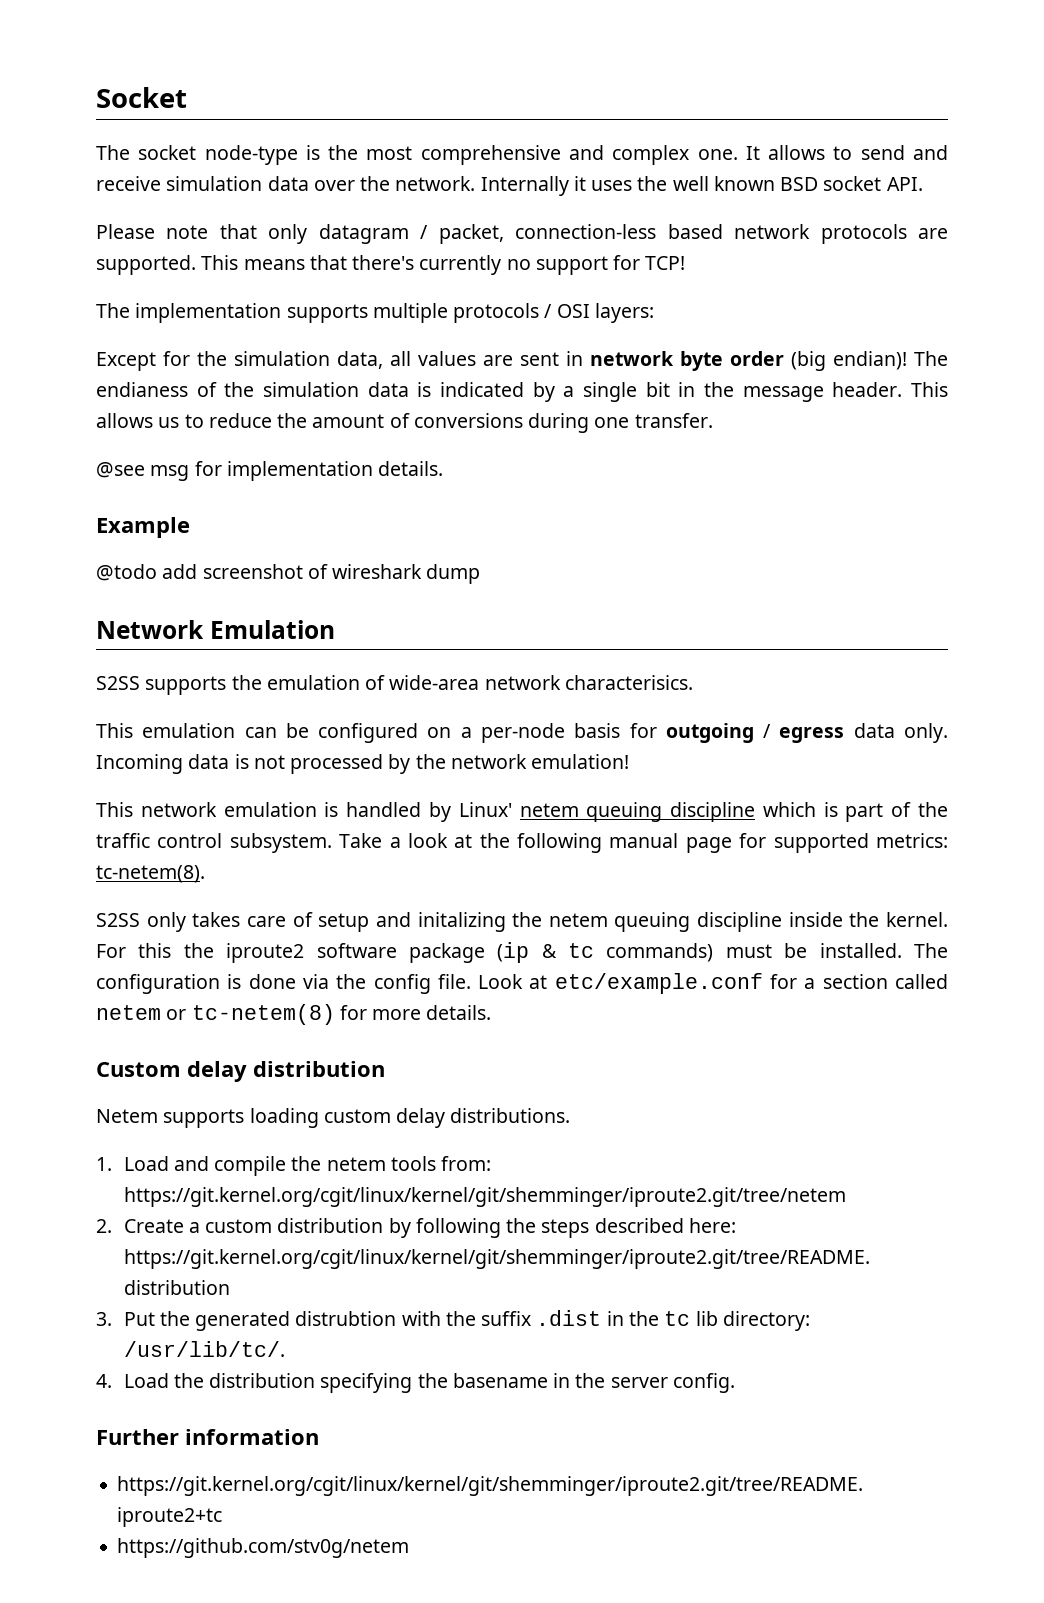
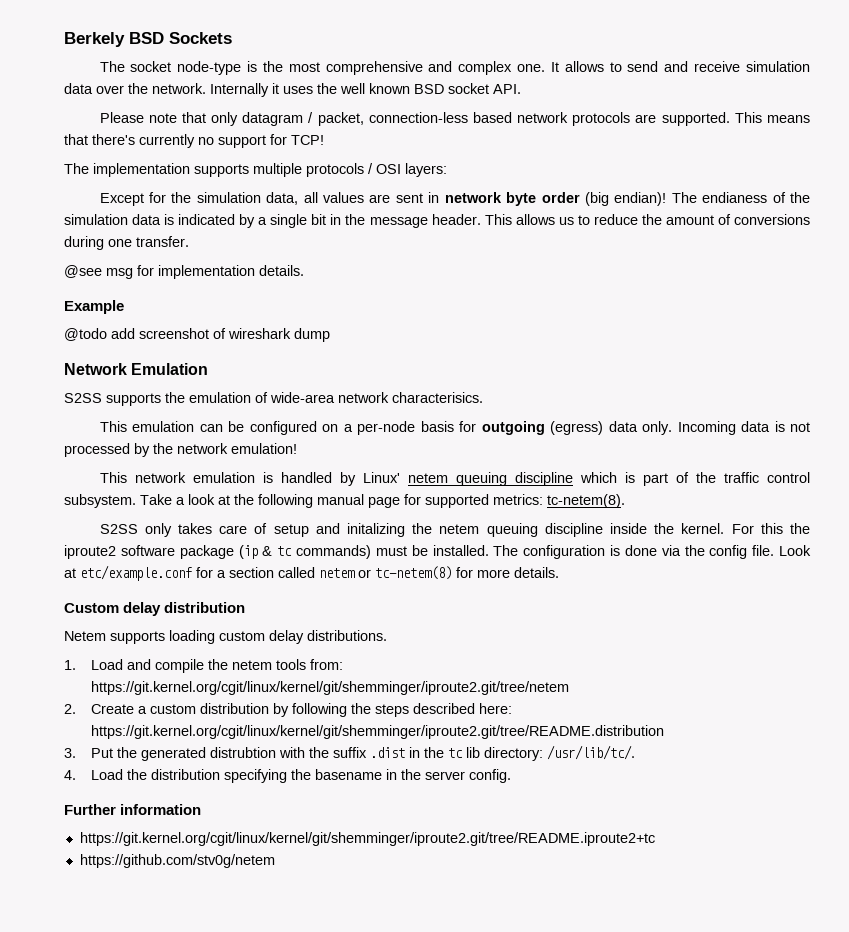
- Socket
+ Berkely BSD Sockets
- This emulation can be configured on a per-node basis for outgoing / egress data only.
+ This emulation can be configured on a per-node basis for outgoing (egress) data only.

